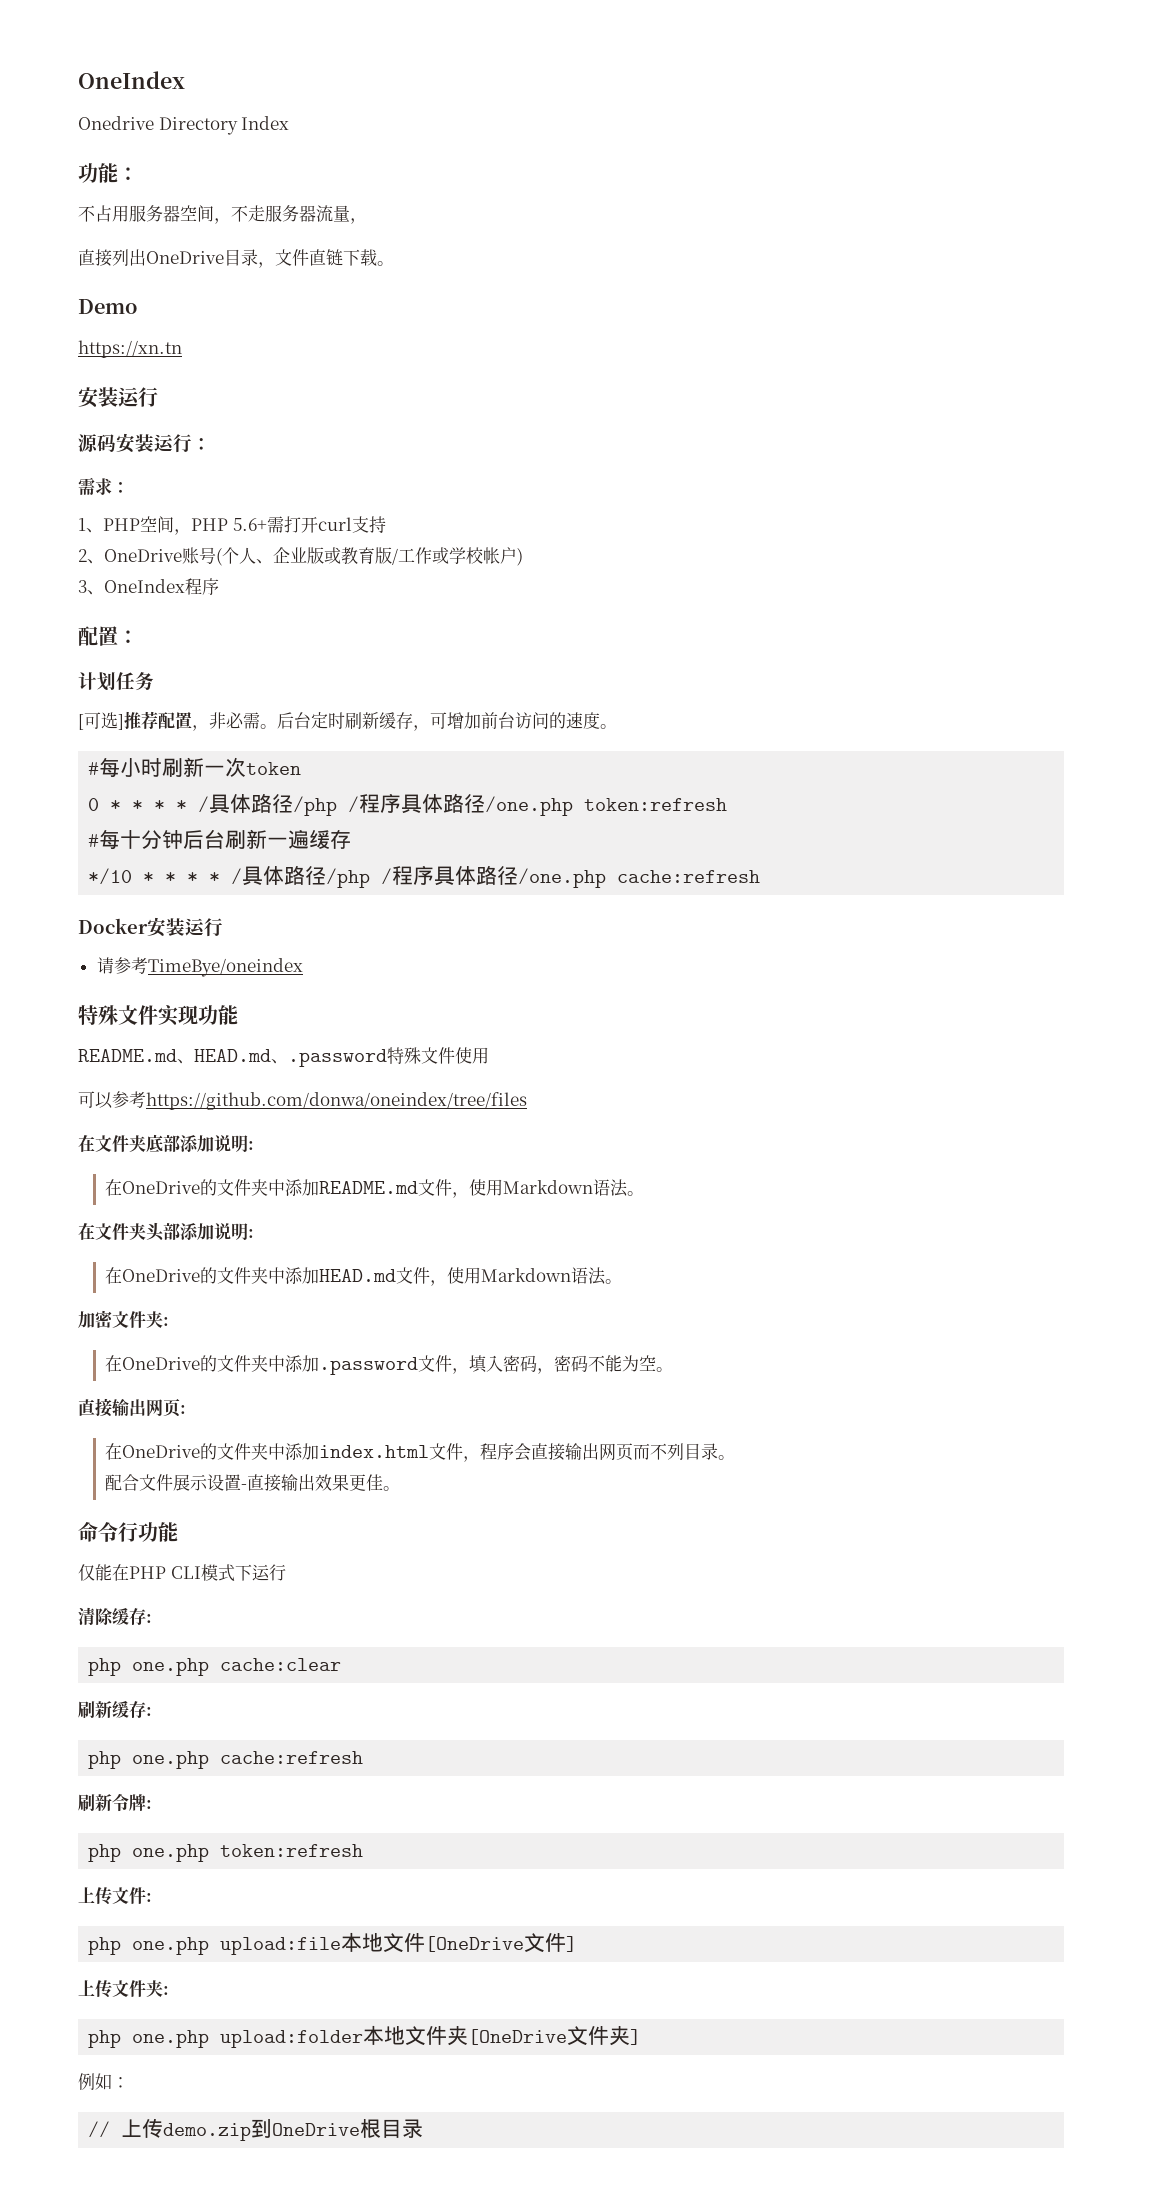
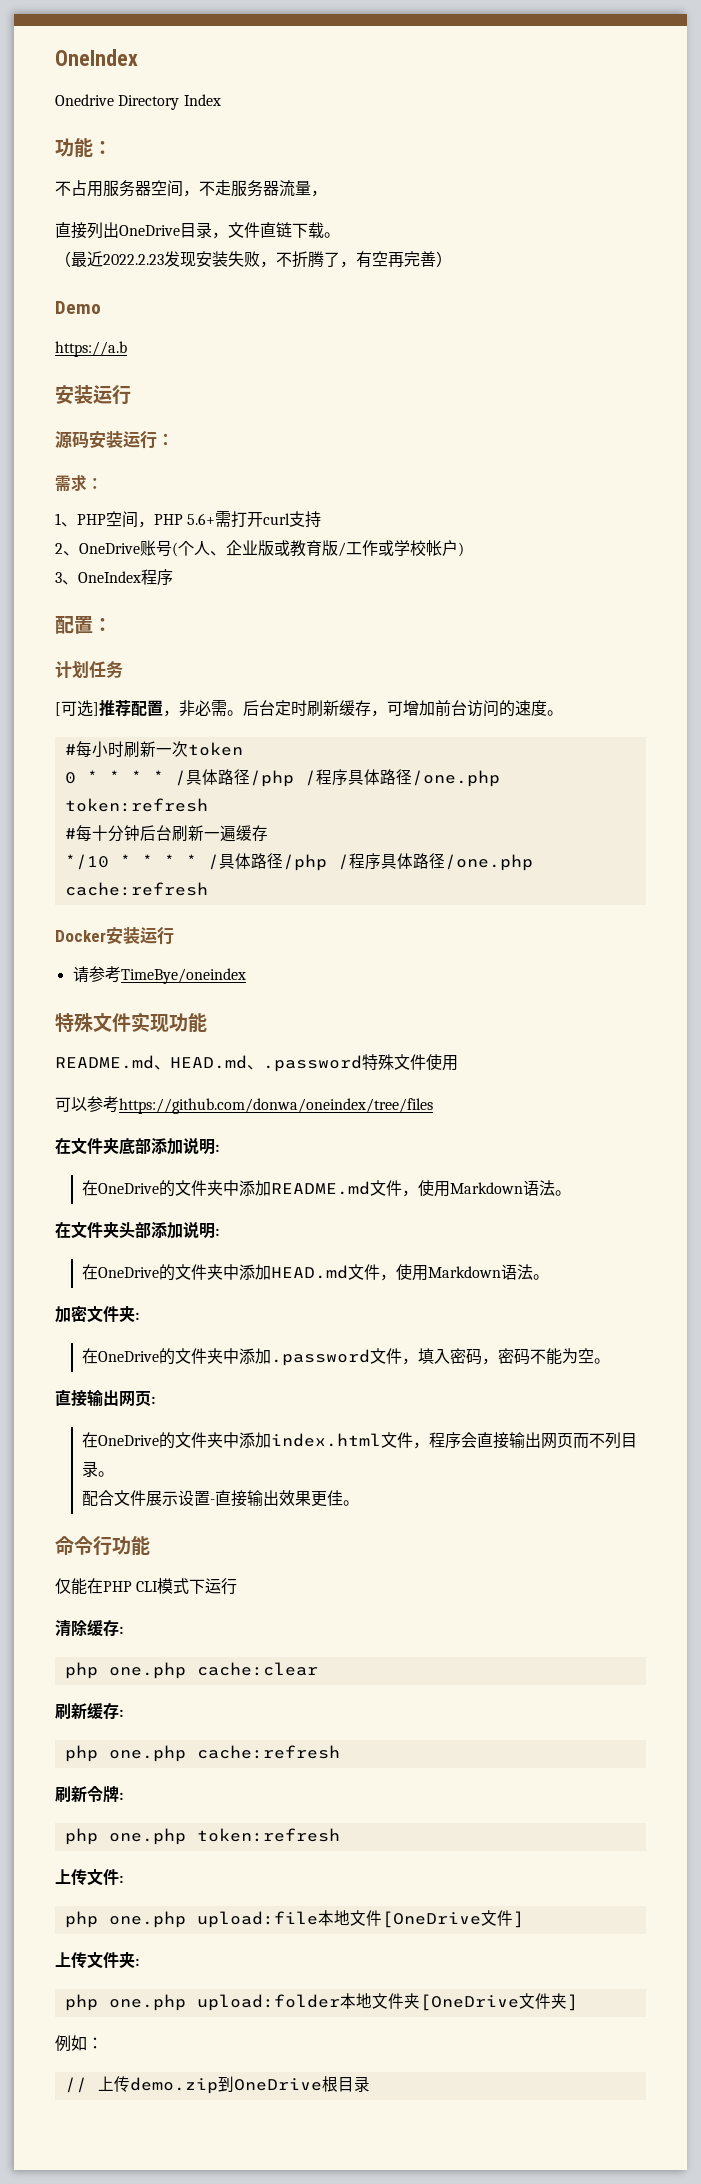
+ （最近2022.2.23发现安装失败，不折腾了，有空再完善）
- https://xn.tn
+ https://a.b

